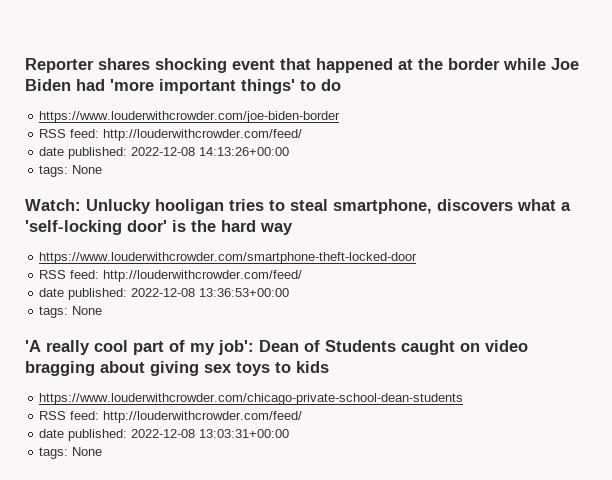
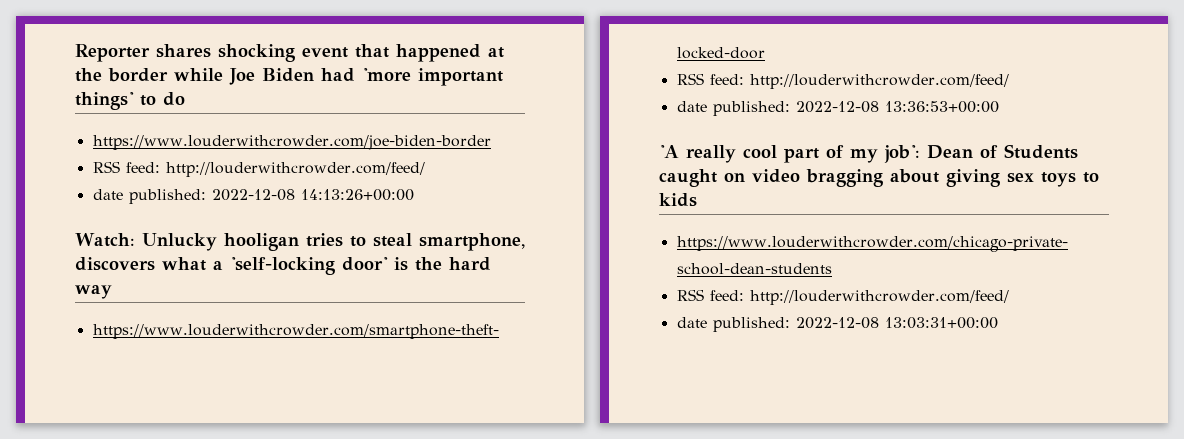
  date published: 2022-12-08 14:13:26+00:00
- tags: None
  date published: 2022-12-08 13:36:53+00:00
- tags: None
  date published: 2022-12-08 13:03:31+00:00
- tags: None

